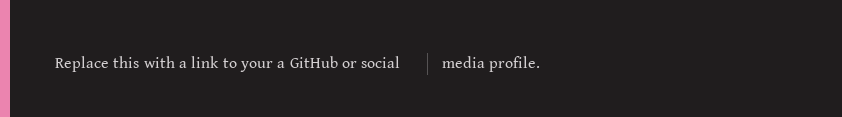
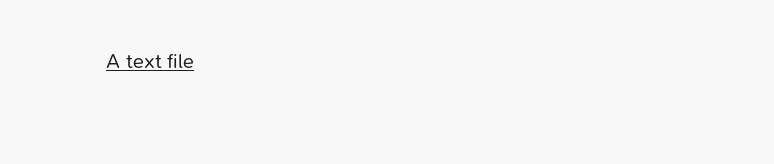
- Replace this with a link to your a GitHub or social media profile.
+ A text file

